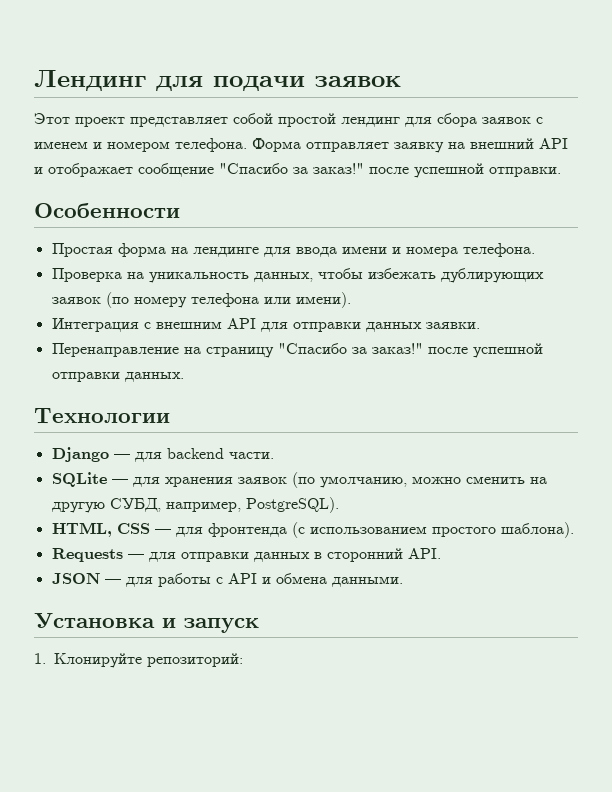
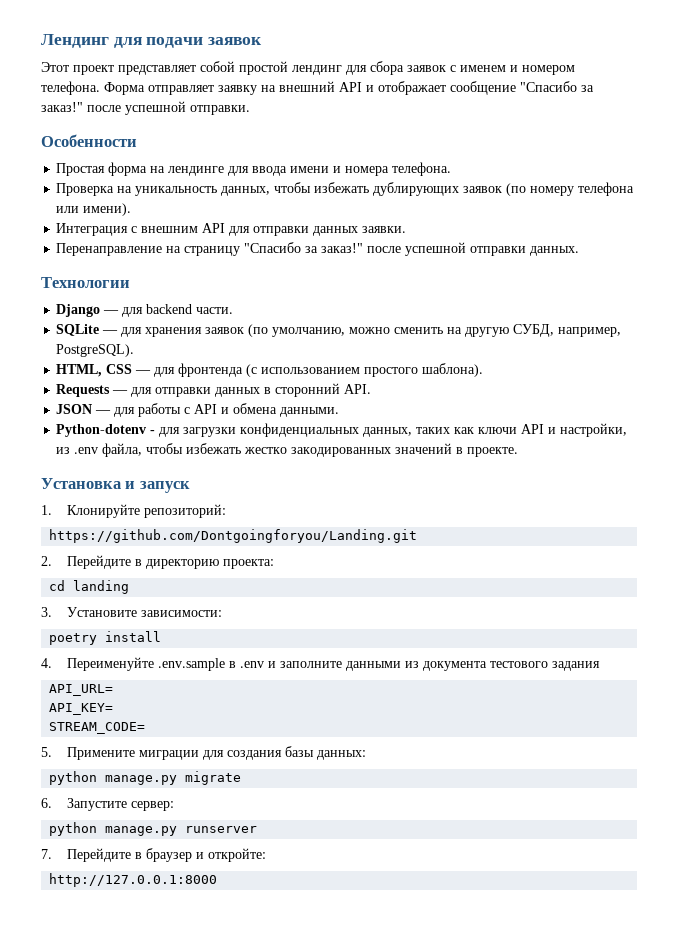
+ Python-dotenv - для загрузки конфиденциальных данных, таких как ключи API и настройки, из .env файла, чтобы избежать жестко закодированных значений в проекте.
+ https://github.com/Dontgoingforyou/Landing.git
+ 2. Перейдите в директорию проекта:
+ cd landing
+ 3. Установите зависимости:
+ poetry install
+ 4. Переименуйте .env.sample в .env и заполните данными из документа тестового задания
+ API_URL=
+ API_KEY=
+ STREAM_CODE=
+ 5. Примените миграции для создания базы данных:
+ python manage.py migrate
+ 6. Запустите сервер:
+ python manage.py runserver
+ 7. Перейдите в браузер и откройте:
+ http://127.0.0.1:8000

